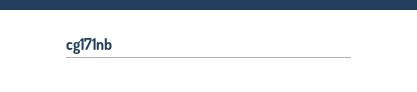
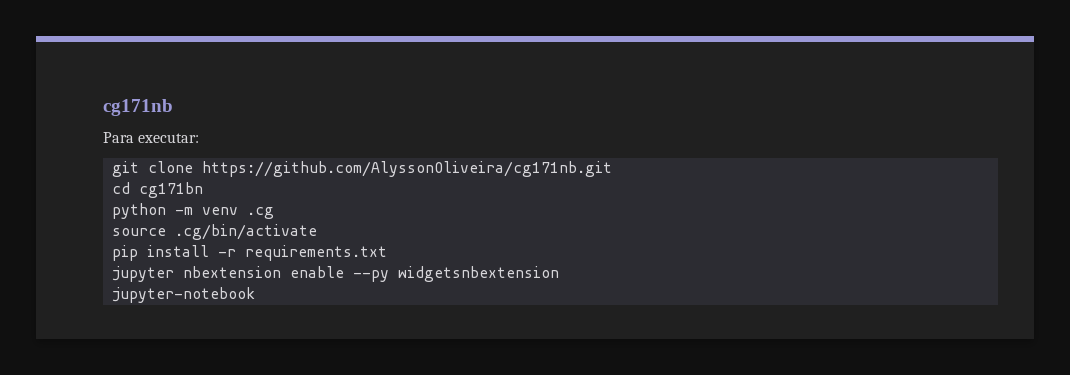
+ Para executar:
+ git clone https://github.com/AlyssonOliveira/cg171nb.git
+ cd cg171bn
+ python -m venv .cg
+ source .cg/bin/activate
+ pip install -r requirements.txt
+ jupyter nbextension enable --py widgetsnbextension
+ jupyter-notebook

